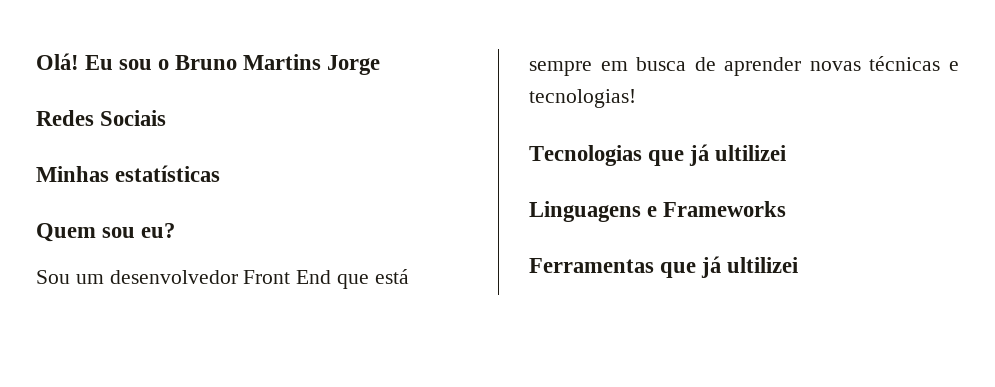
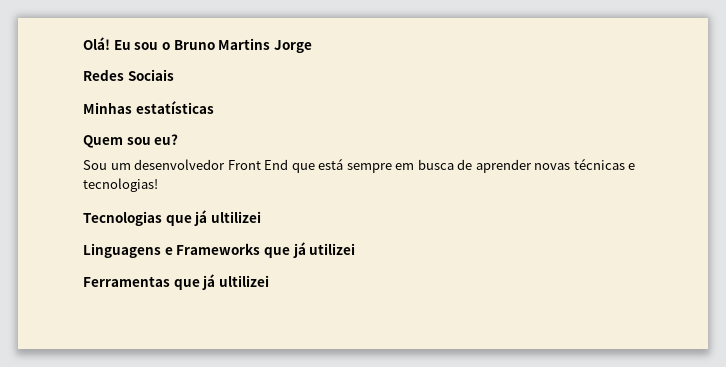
- Linguagens e Frameworks
+ Linguagens e Frameworks que já utilizei

